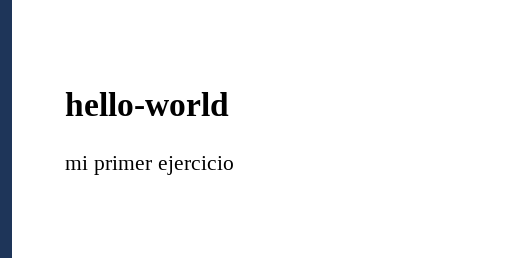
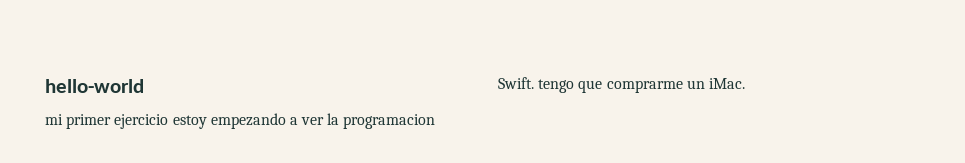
- mi primer ejercicio
+ mi primer ejercicio estoy empezando a ver la programacion Swift. tengo que comprarme un iMac.

